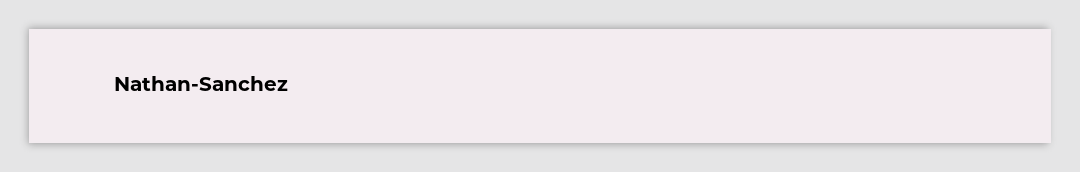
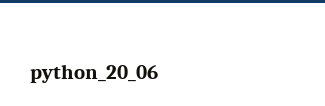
- Nathan-Sanchez
+ python_20_06

